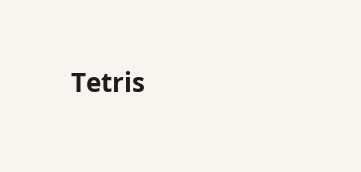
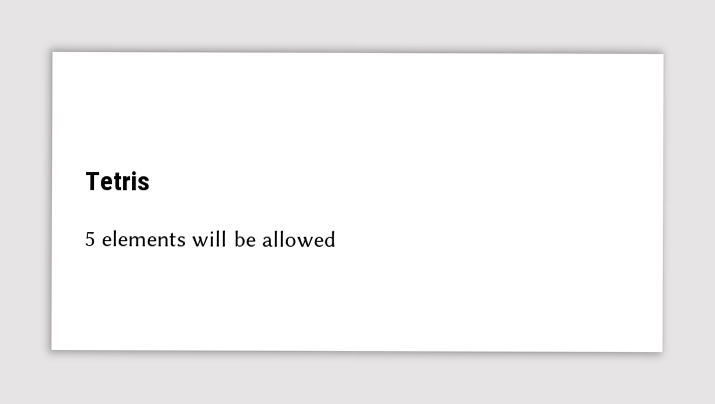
+ 5 elements will be allowed

